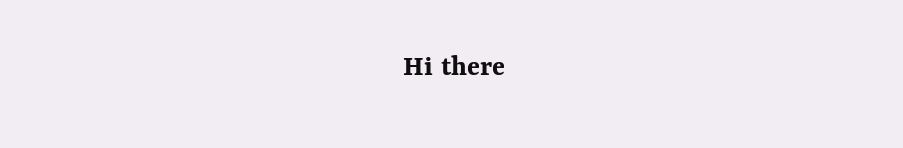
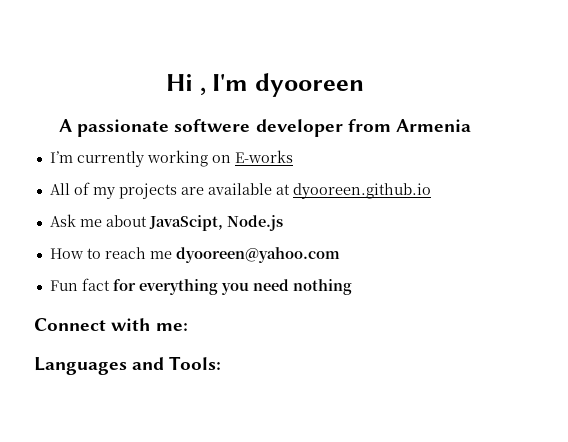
- Hi there
+ Hi , I'm dyooreen
+ A passionate softwere developer from Armenia
+ I’m currently working on E-works
+ All of my projects are available at dyooreen.github.io
+ Ask me about JavaScipt, Node.js
+ How to reach me dyooreen@yahoo.com
+ Fun fact for everything you need nothing
+ Connect with me:
+ Languages and Tools:

